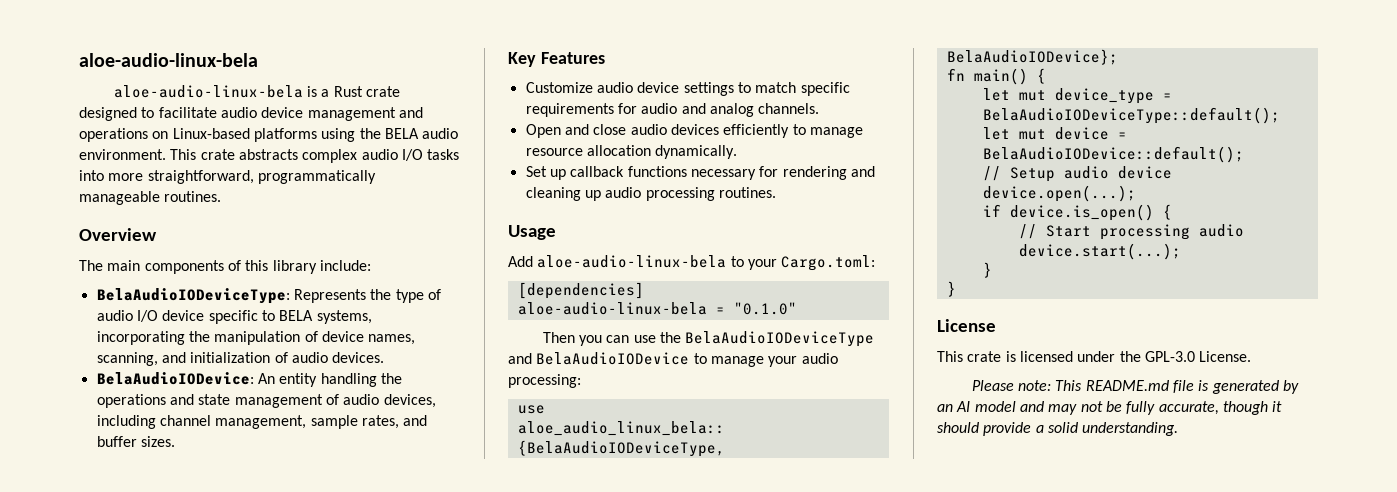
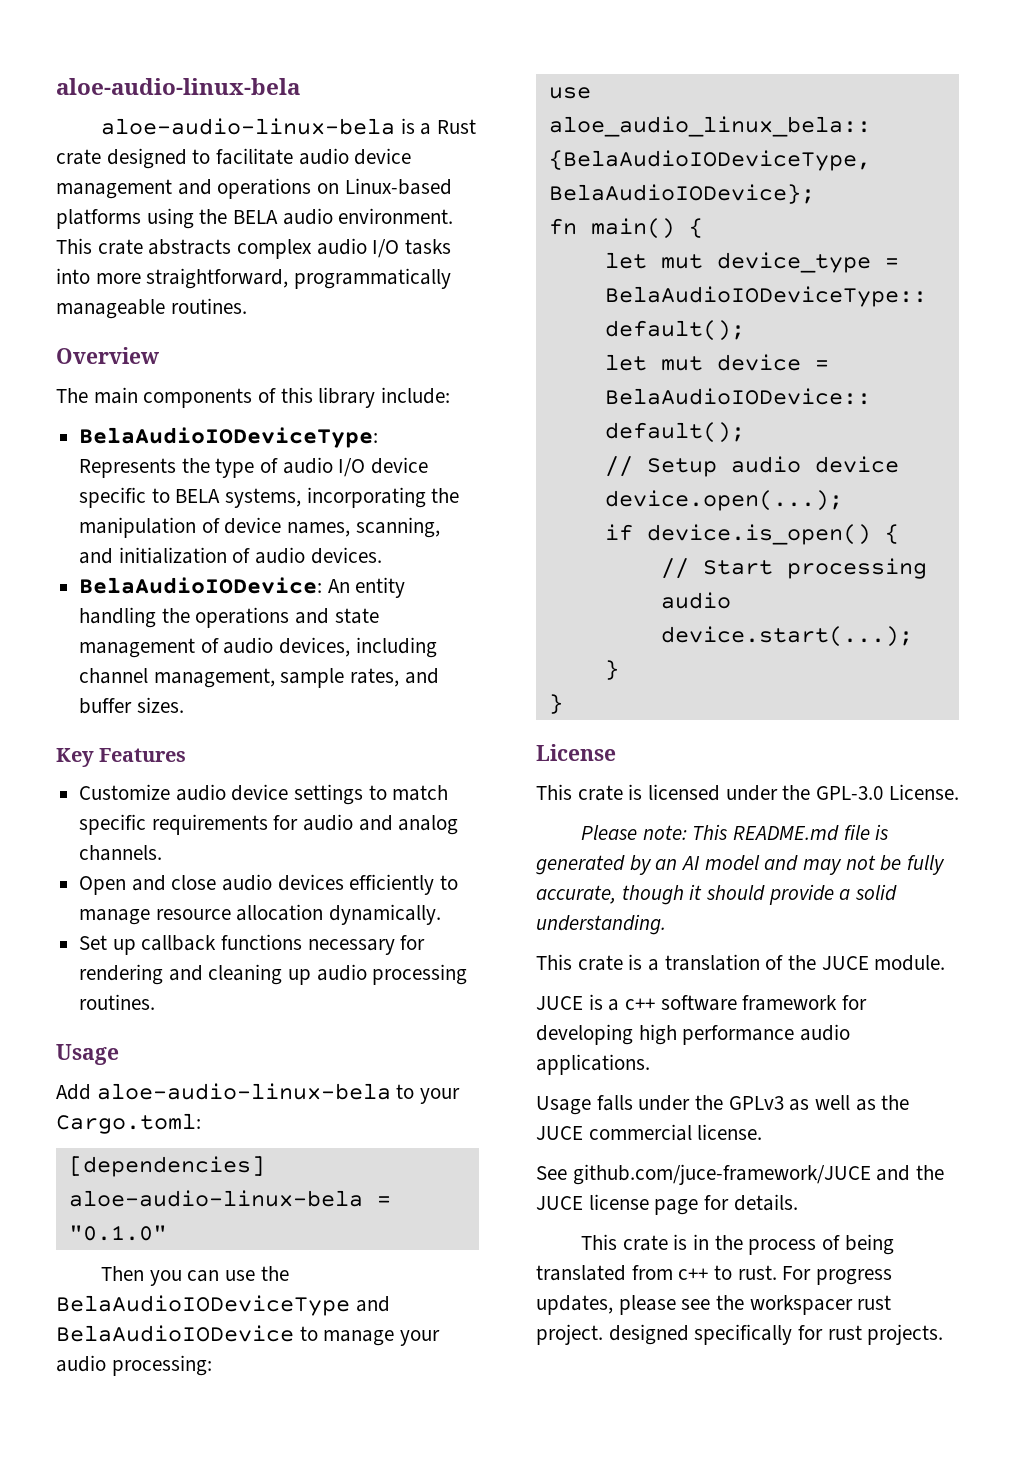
+ This crate is a translation of the JUCE module.
+ JUCE is a c++ software framework for developing high performance audio applications.
+ Usage falls under the GPLv3 as well as the JUCE commercial license.
+ See github.com/juce-framework/JUCE and the JUCE license page for details.
+ This crate is in the process of being translated from c++ to rust. For progress updates, please see the workspacer rust project. designed specifically for rust projects.

